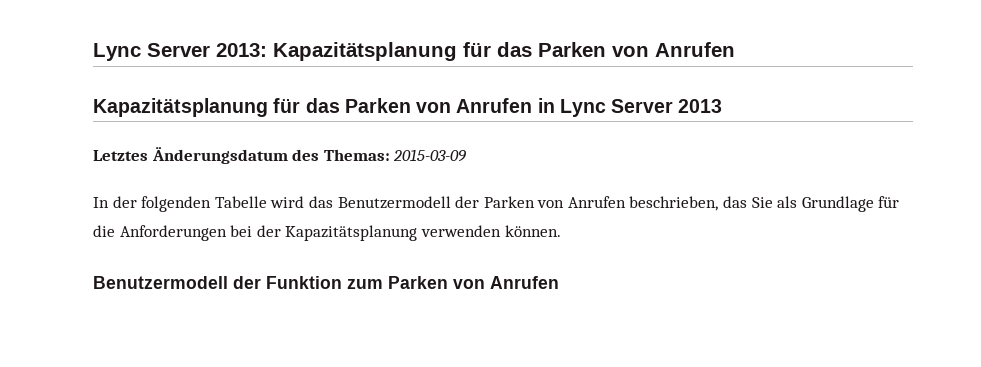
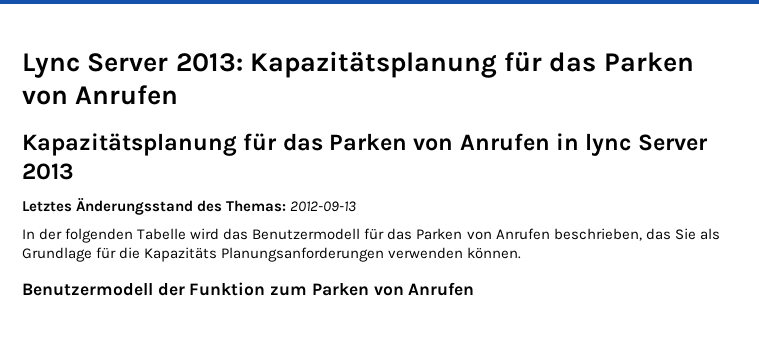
- Kapazitätsplanung für das Parken von Anrufen in Lync Server 2013
+ Kapazitätsplanung für das Parken von Anrufen in lync Server 2013
- Letztes Änderungsdatum des Themas: 2015-03-09
+ Letztes Änderungsstand des Themas: 2012-09-13
- In der folgenden Tabelle wird das Benutzermodell der Parken von Anrufen beschrieben, das Sie als Grundlage für die Anforderungen bei der Kapazitätsplanung verwenden können.
+ In der folgenden Tabelle wird das Benutzermodell für das Parken von Anrufen beschrieben, das Sie als Grundlage für die Kapazitäts Planungsanforderungen verwenden können.

